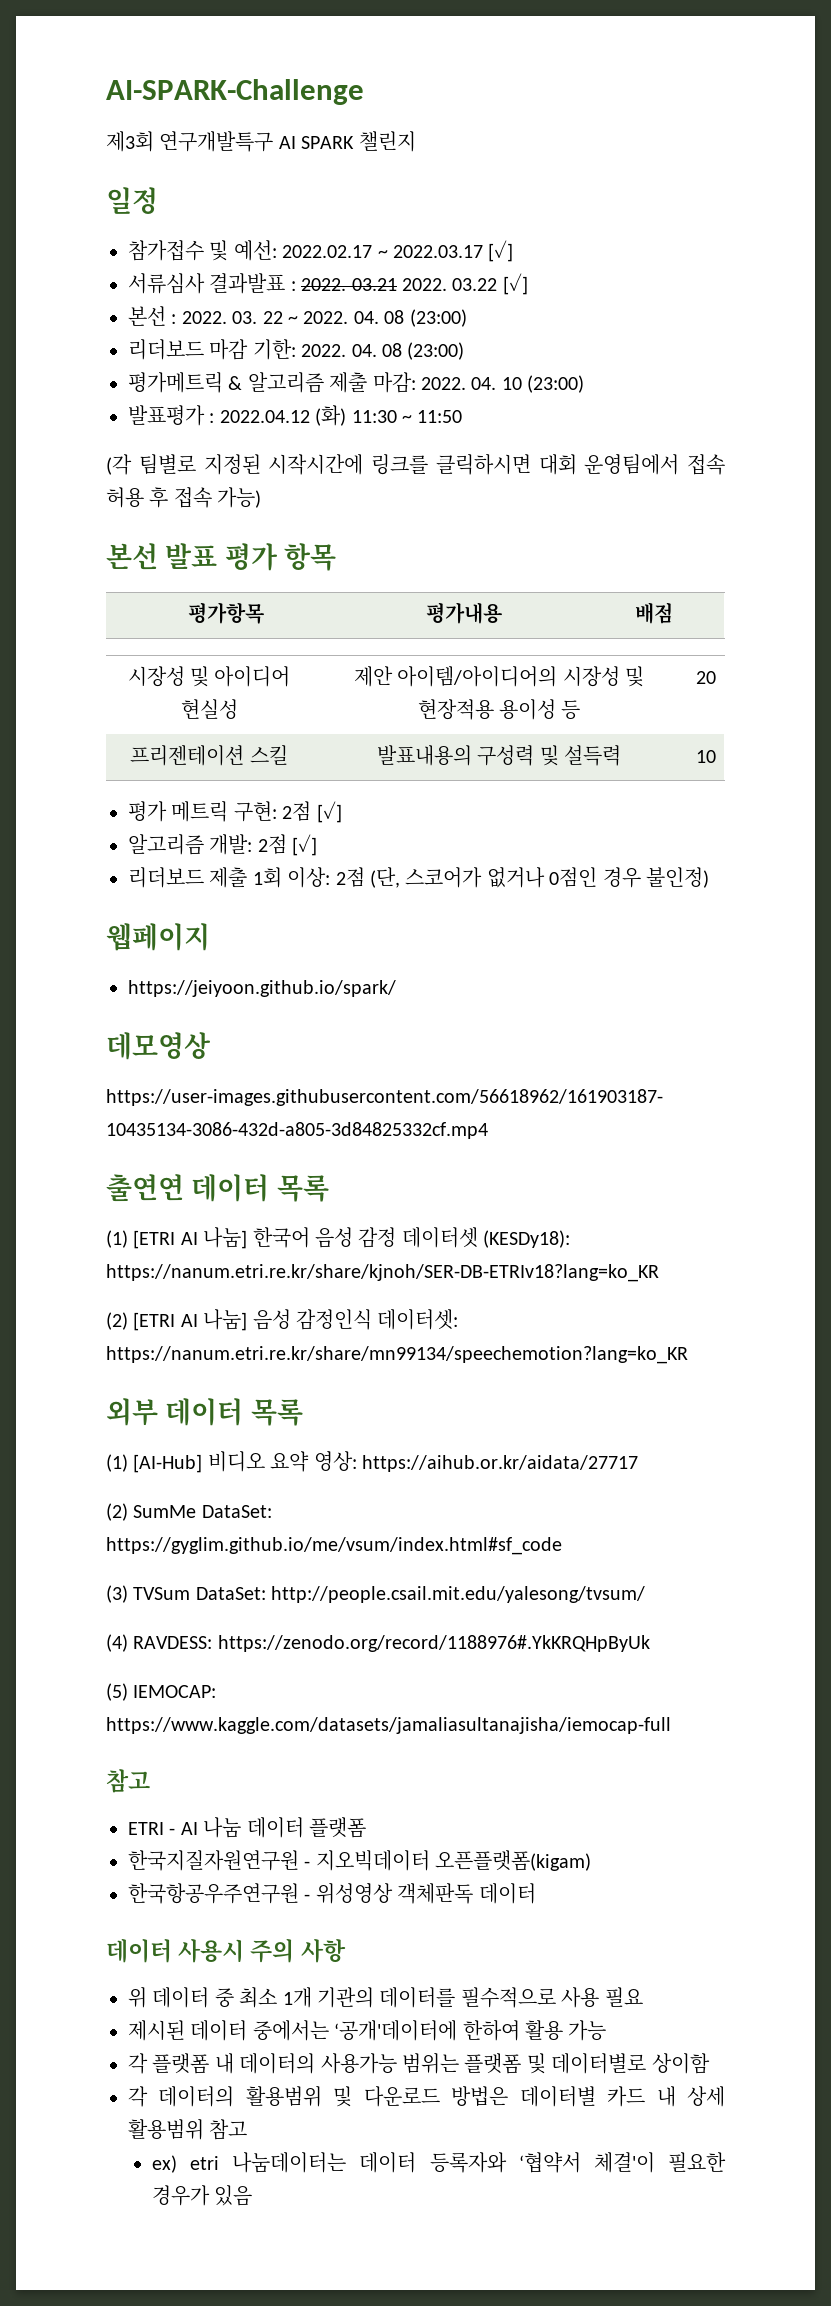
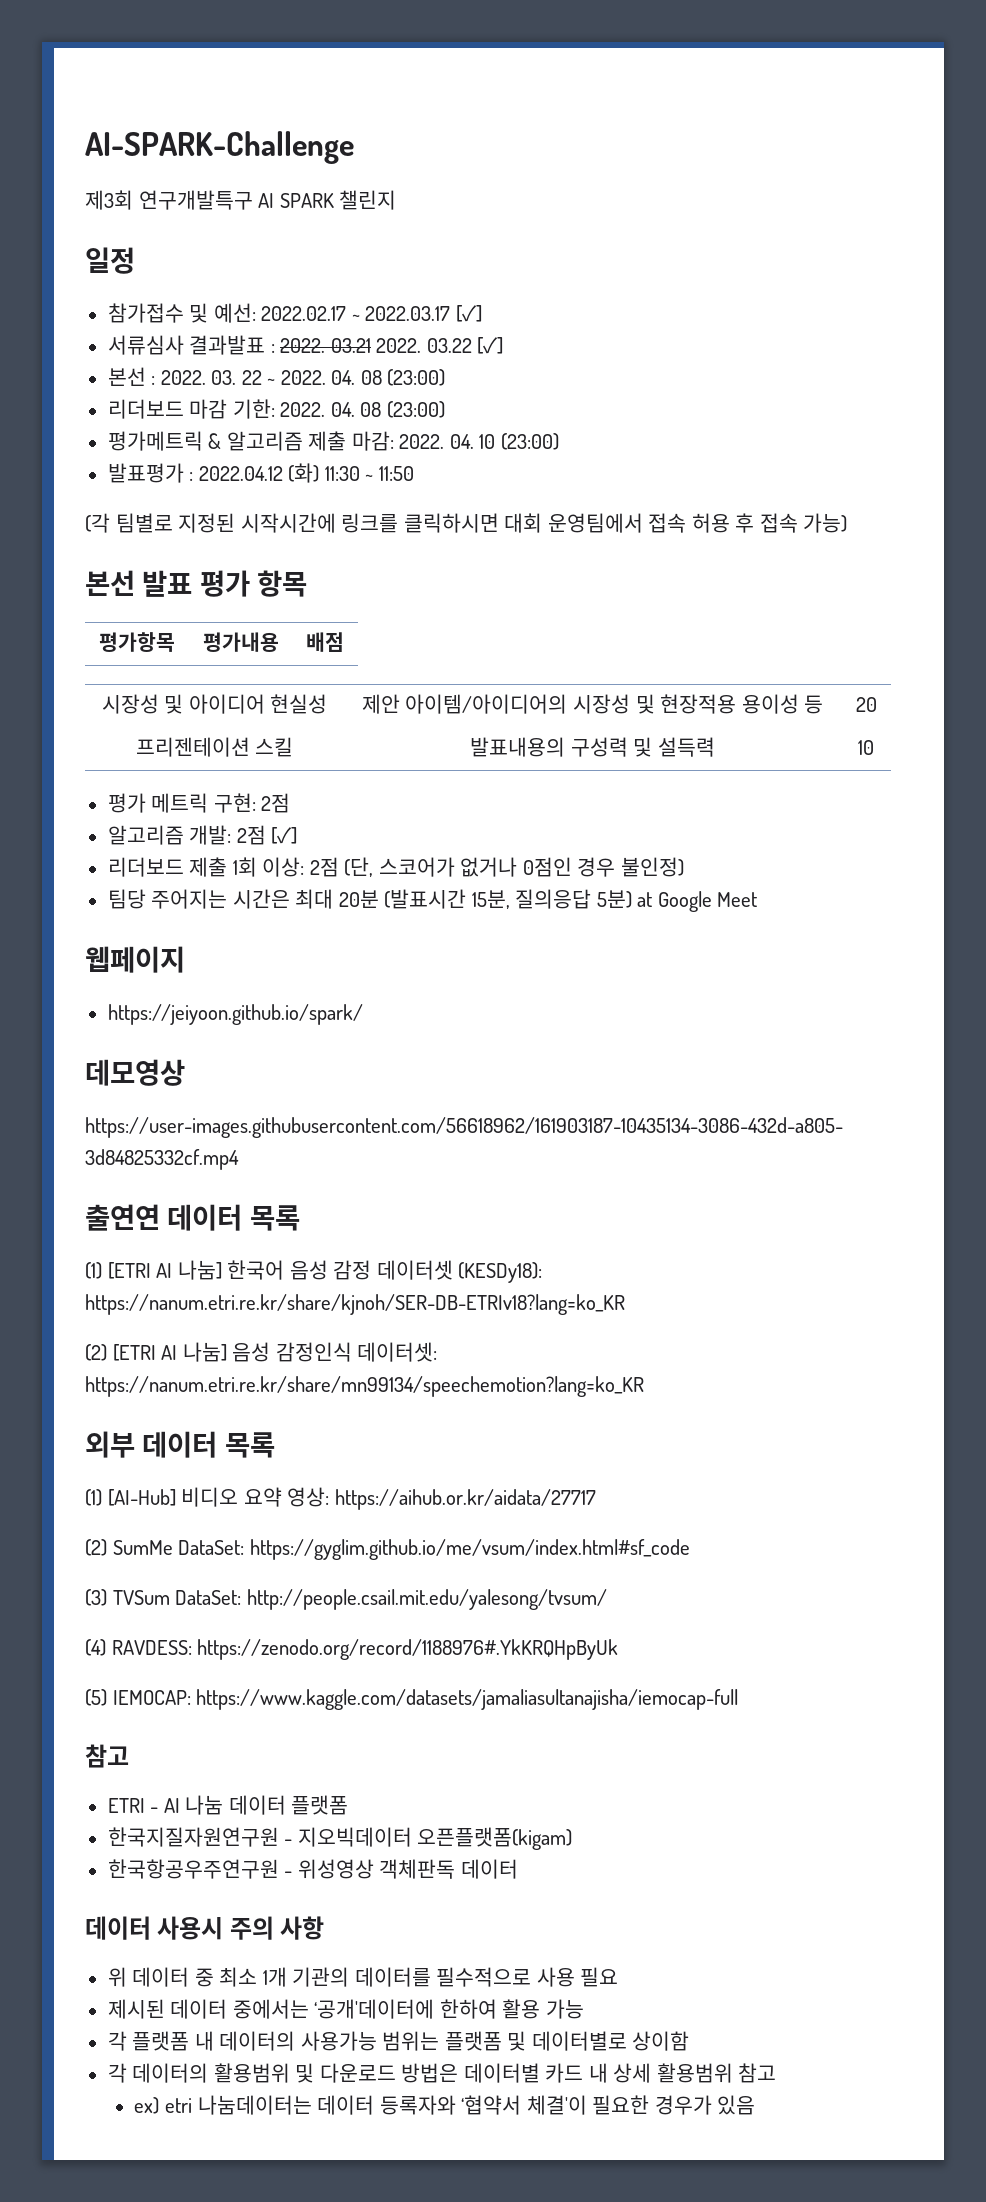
- 평가 메트릭 구현: 2점 [✓]
+ 평가 메트릭 구현: 2점
+ 팀당 주어지는 시간은 최대 20분 (발표시간 15분, 질의응답 5분) at Google Meet

